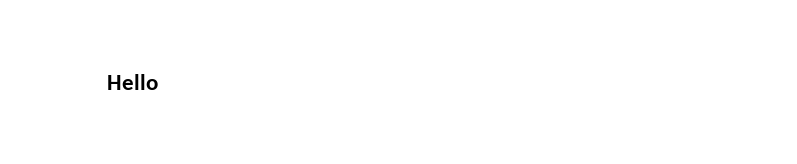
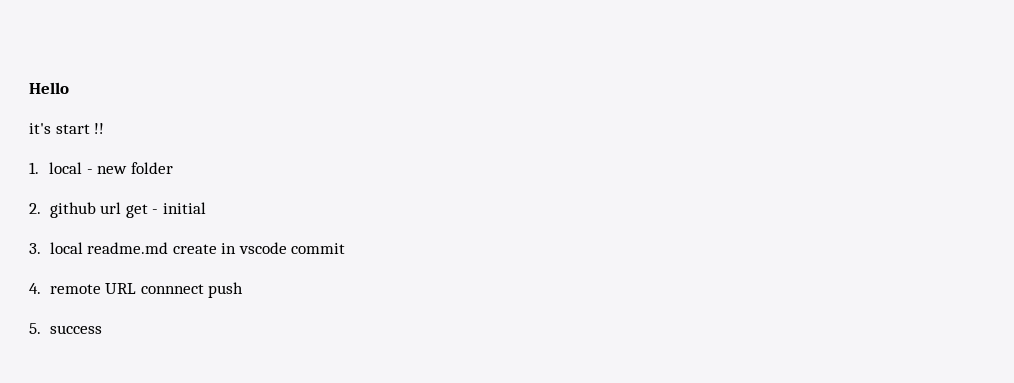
+ it's start !!
+ 1. local - new folder
+ 2. github url get - initial
+ 3. local readme.md create in vscode commit
+ 4. remote URL connnect push
+ 5. success

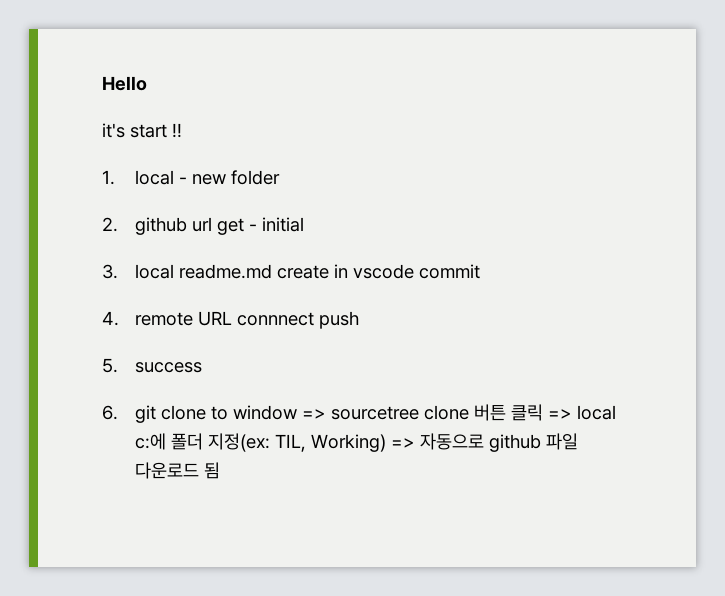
+ 6. git clone to window => sourcetree clone 버튼 클릭 => local c:에 폴더 지정(ex: TIL, Working) => 자동으로 github 파일 다운로드 됨

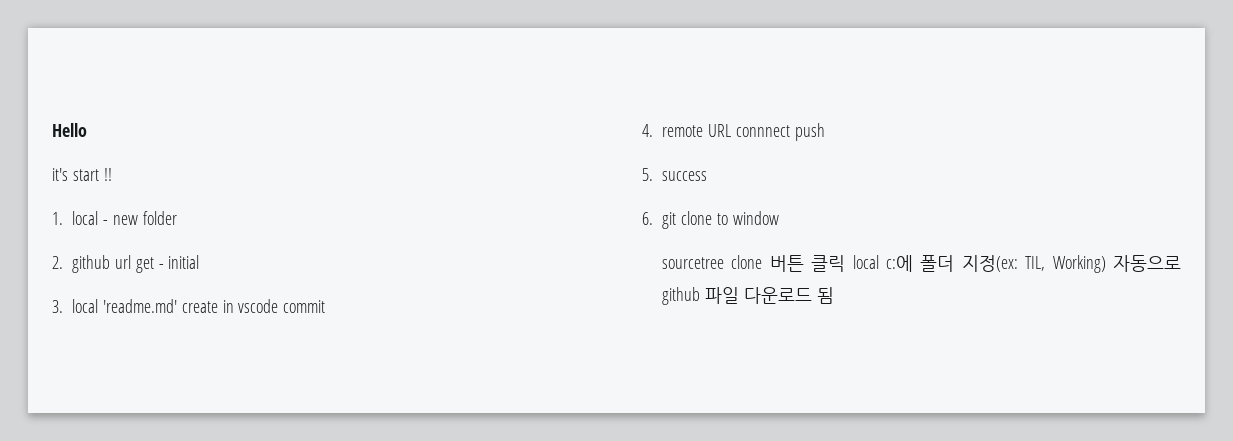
- 3. local readme.md create in vscode commit
+ 3. local 'readme.md' create in vscode commit
- 6. git clone to window => sourcetree clone 버튼 클릭 => local c:에 폴더 지정(ex: TIL, Working) => 자동으로 github 파일 다운로드 됨
+ 6. git clone to window
+ sourcetree clone 버튼 클릭 local c:에 폴더 지정(ex: TIL, Working) 자동으로 github 파일 다운로드 됨

